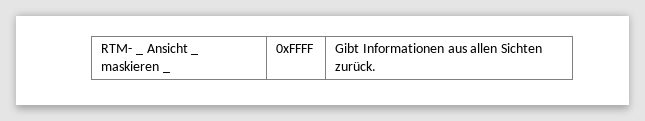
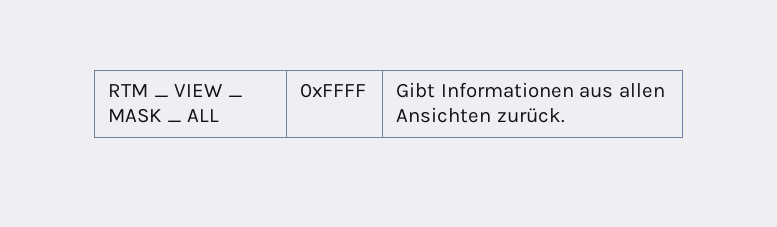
- RTM- _ Ansicht _ maskieren _ | 0xFFFF | Gibt Informationen aus allen Sichten zurück.
+ RTM _ VIEW _ MASK _ ALL | 0xFFFF | Gibt Informationen aus allen Ansichten zurück.

